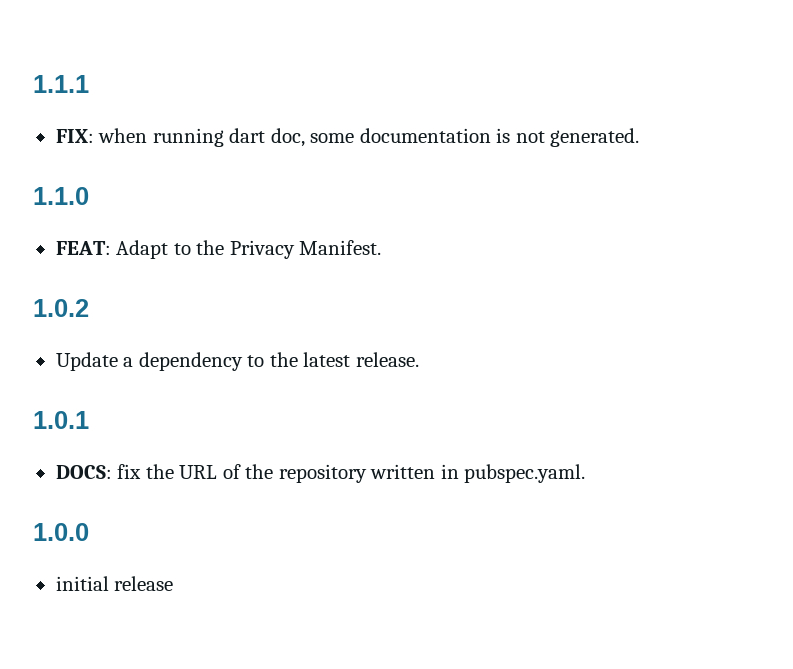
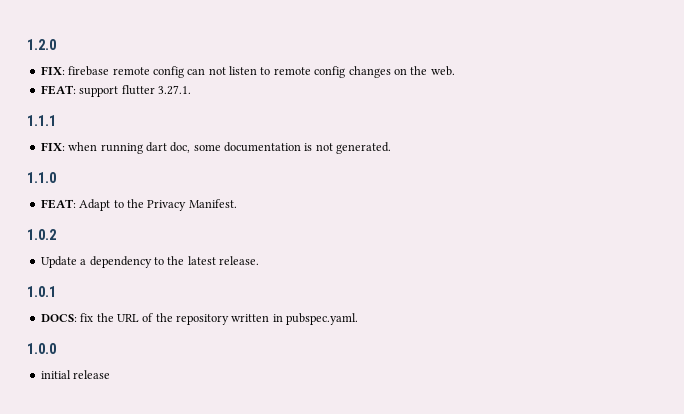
+ 1.2.0
+ FIX: firebase remote config can not listen to remote config changes on the web.
+ FEAT: support flutter 3.27.1.

